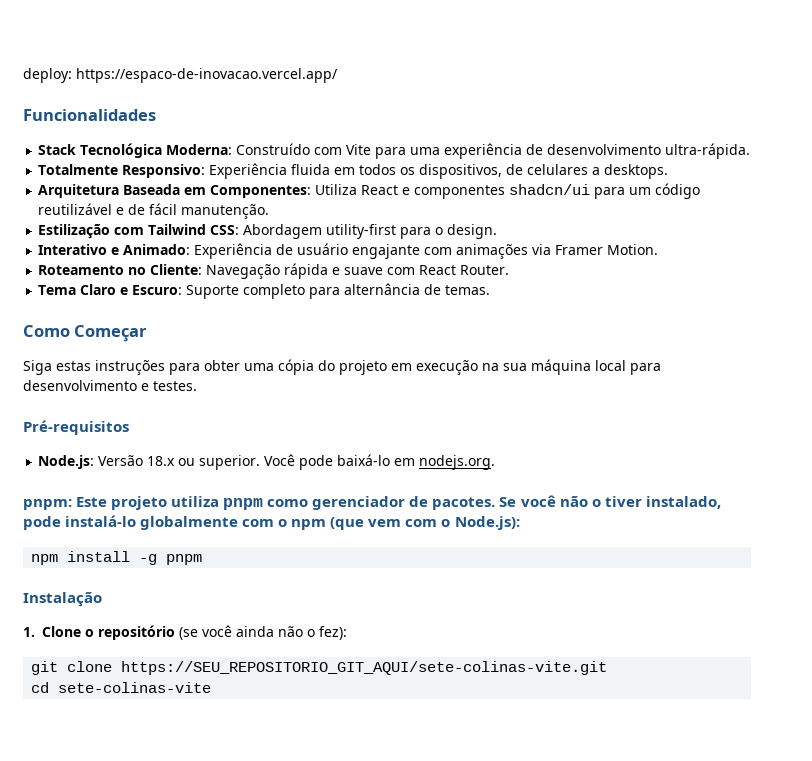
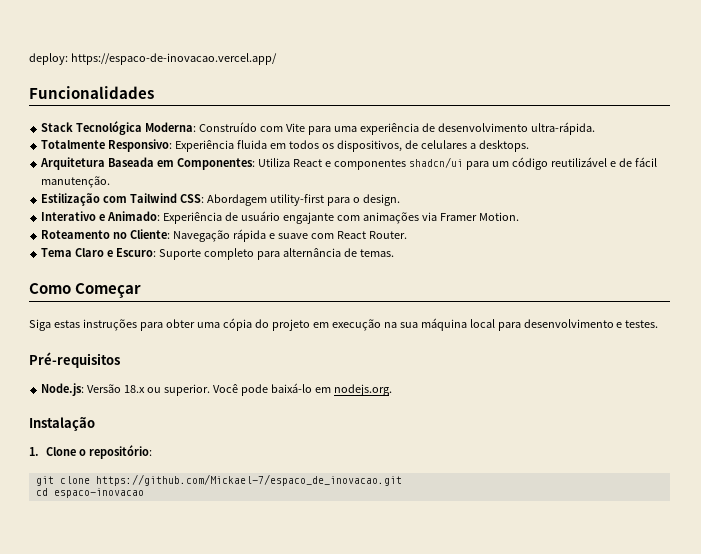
- pnpm: Este projeto utiliza pnpm como gerenciador de pacotes. Se você não o tiver instalado, pode instalá-lo globalmente com o npm (que vem com o Node.js):
- npm install -g pnpm
  Instalação
- 1. Clone o repositório (se você ainda não o fez):
+ 1. Clone o repositório:
- git clone https://SEU_REPOSITORIO_GIT_AQUI/sete-colinas-vite.git
+ git clone https://github.com/Mickael-7/espaco_de_inovacao.git
- cd sete-colinas-vite
+ cd espaco-inovacao

